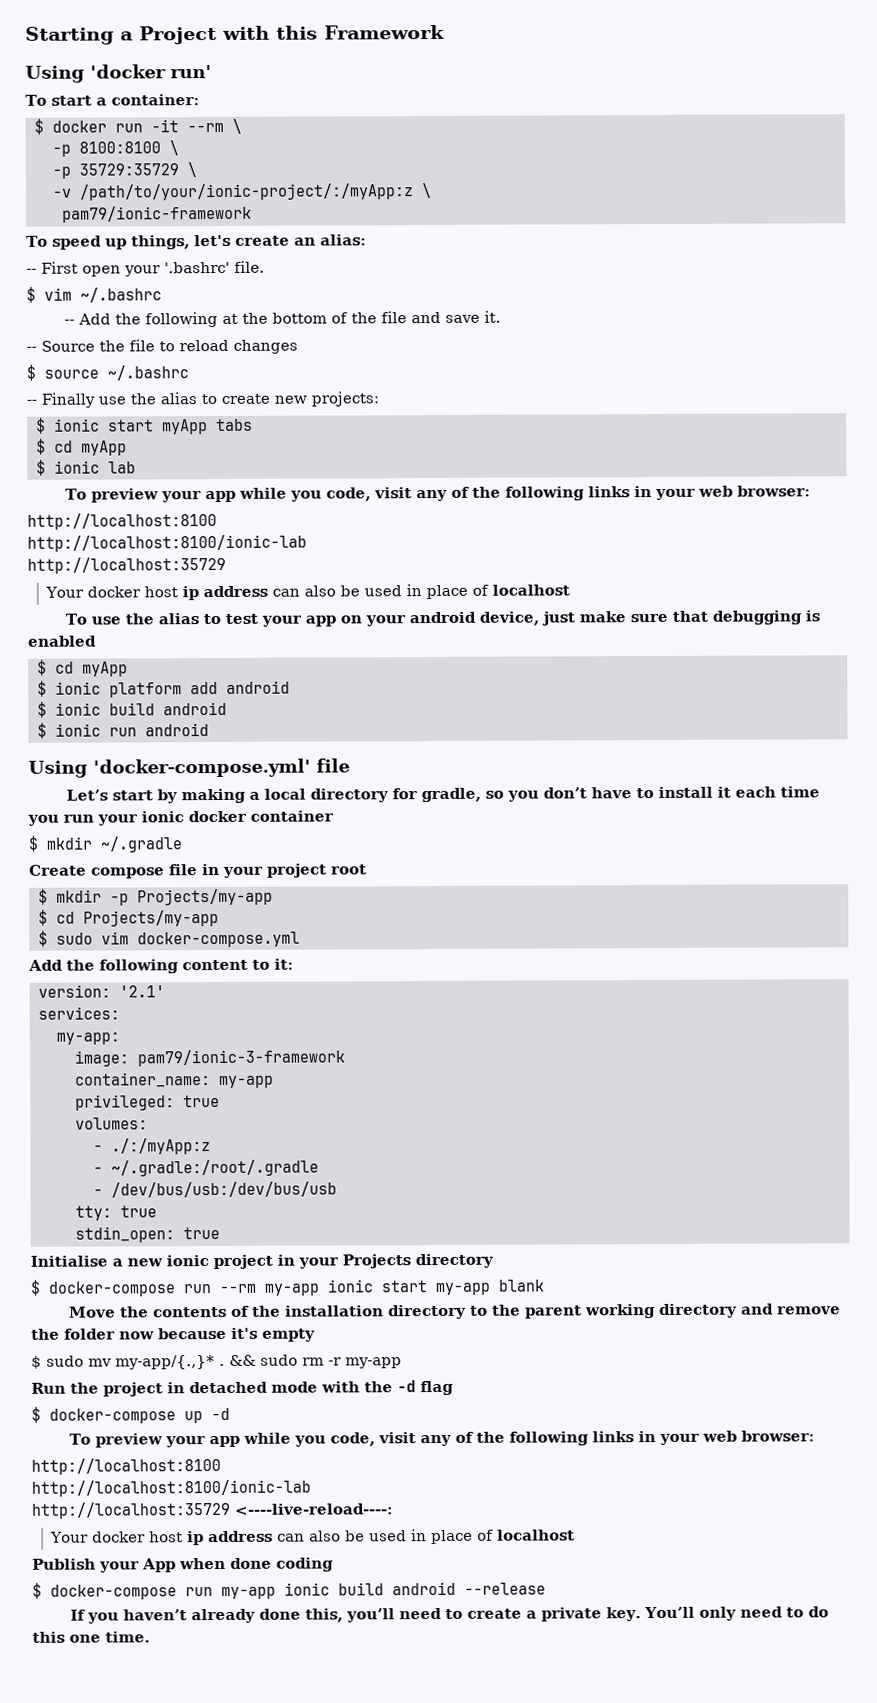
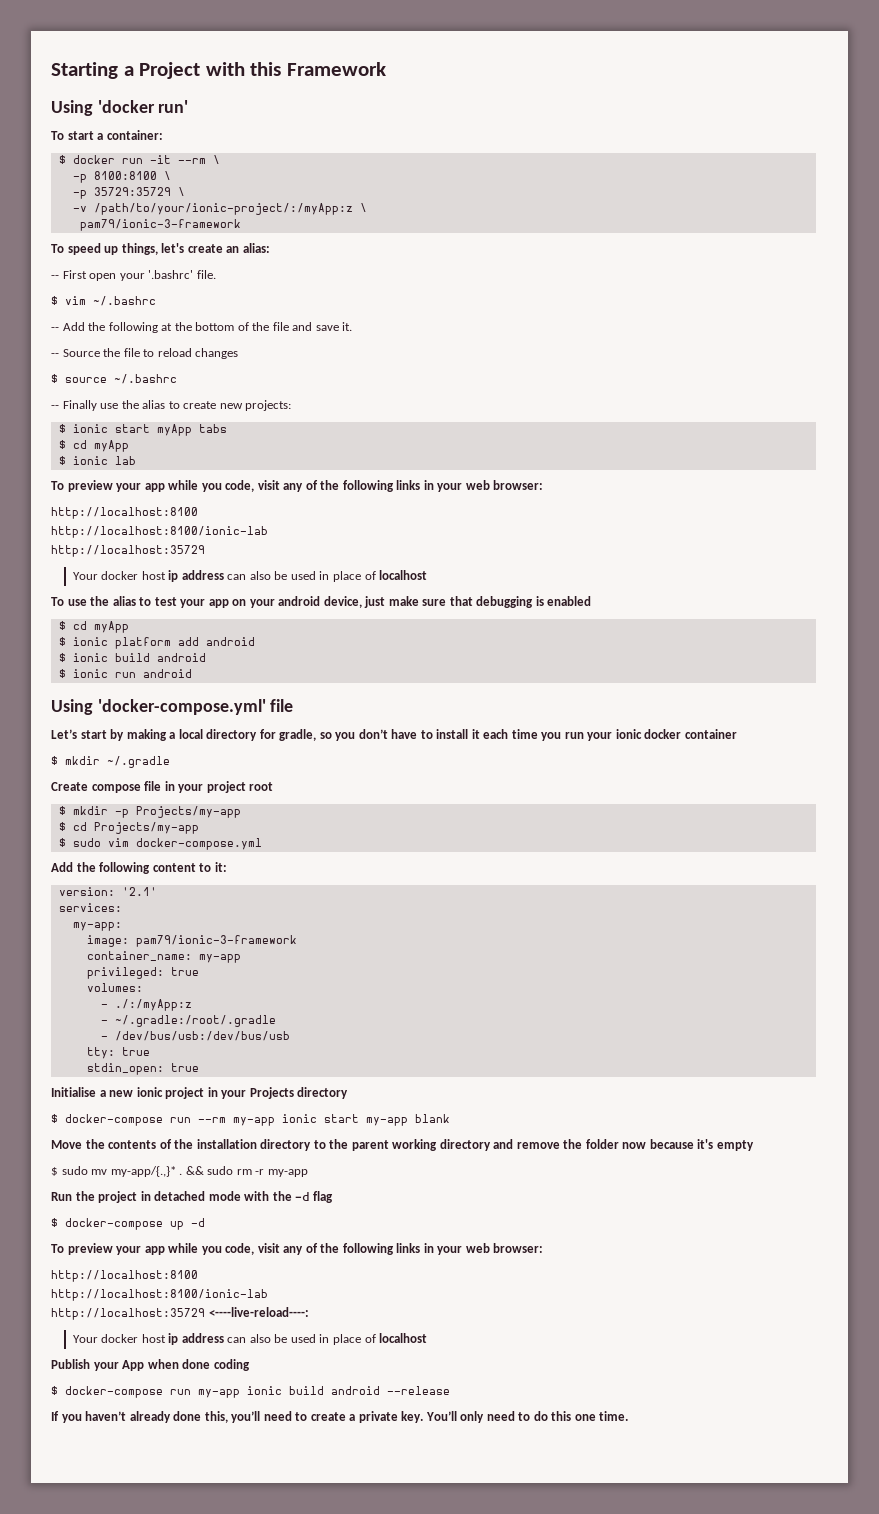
  -v /path/to/your/ionic-project/:/myApp:z \
- pam79/ionic-framework
+ pam79/ionic-3-framework

